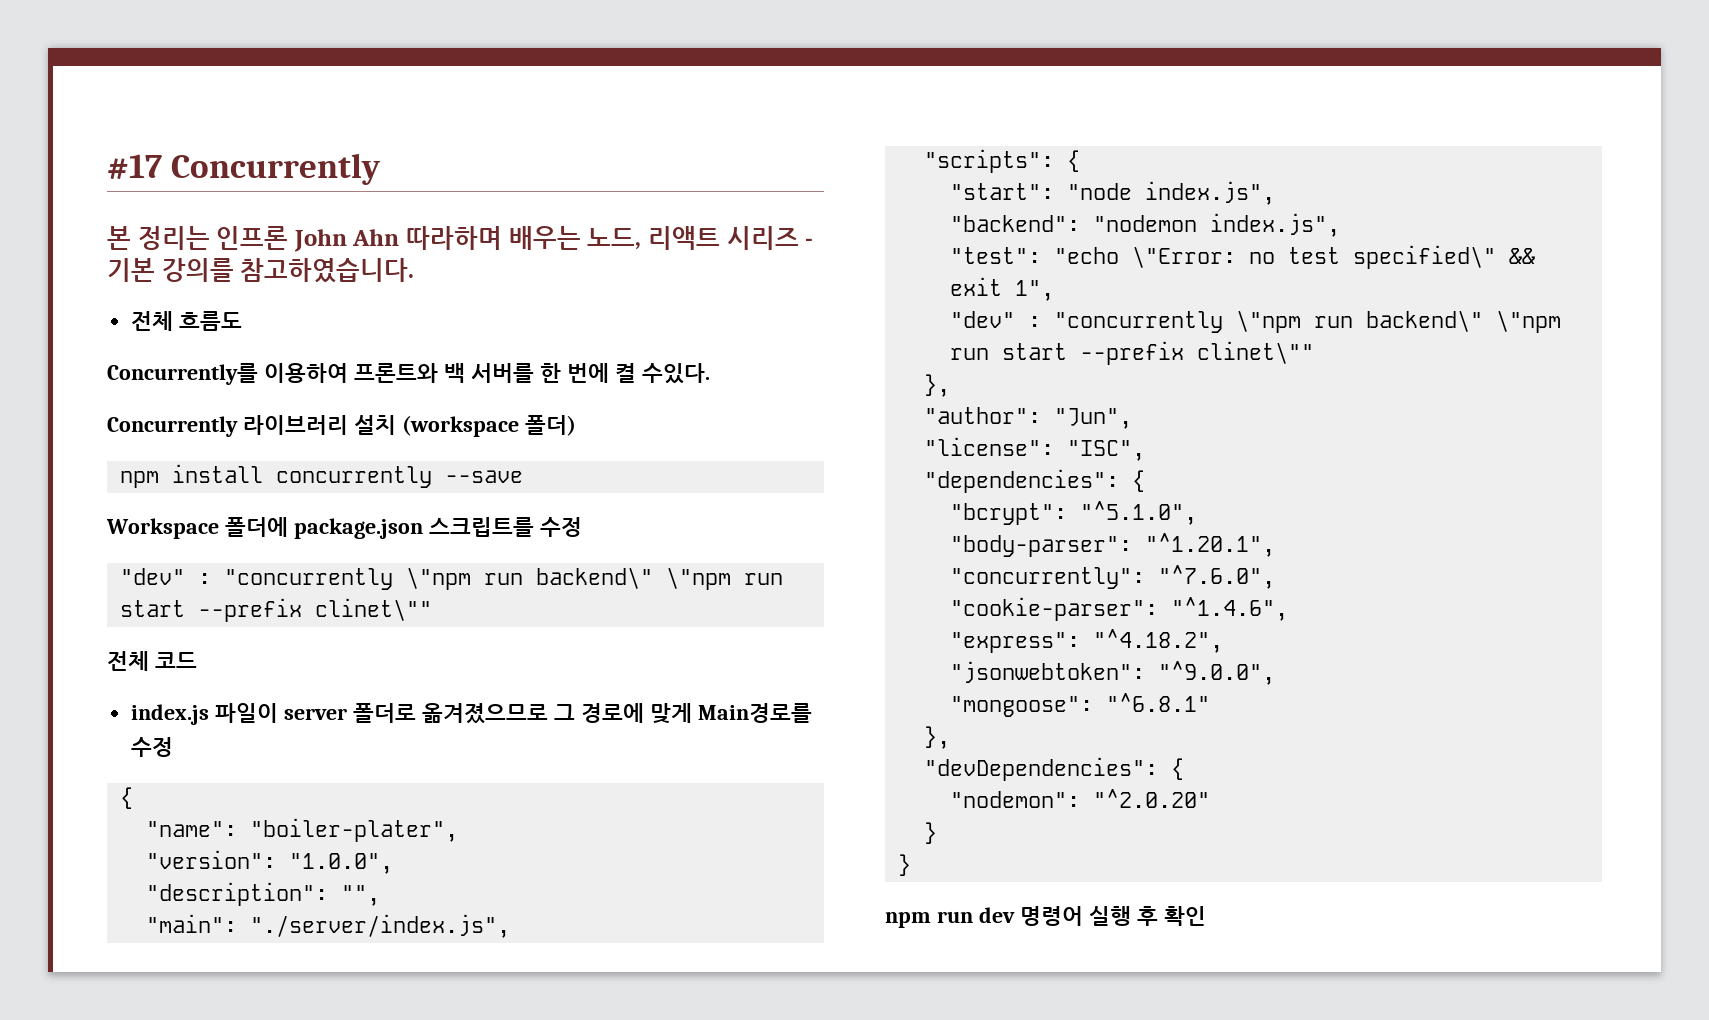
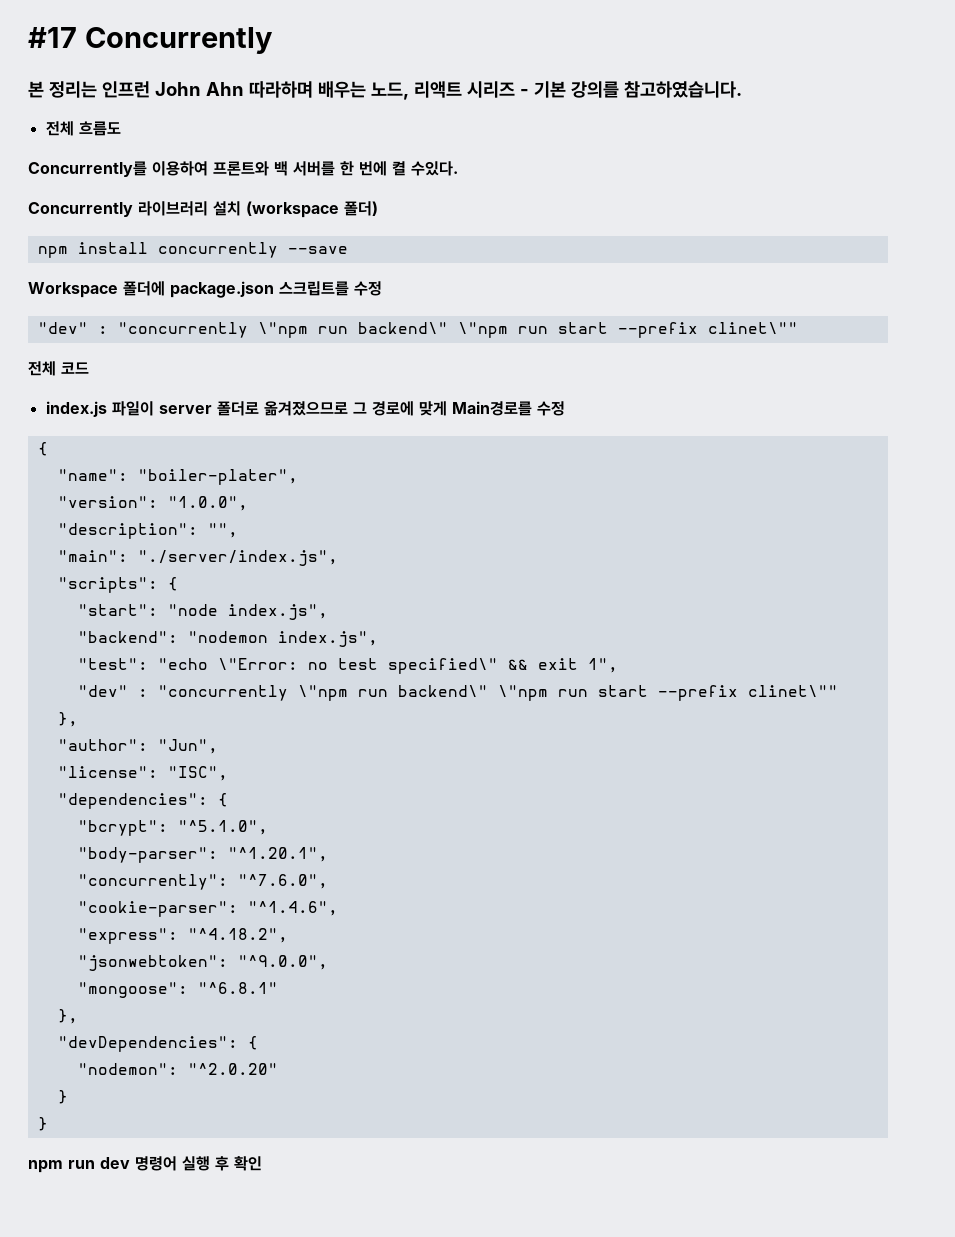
- 본 정리는 인프론 John Ahn 따라하며 배우는 노드, 리액트 시리즈 - 기본 강의를 참고하였습니다.
+ 본 정리는 인프런 John Ahn 따라하며 배우는 노드, 리액트 시리즈 - 기본 강의를 참고하였습니다.

